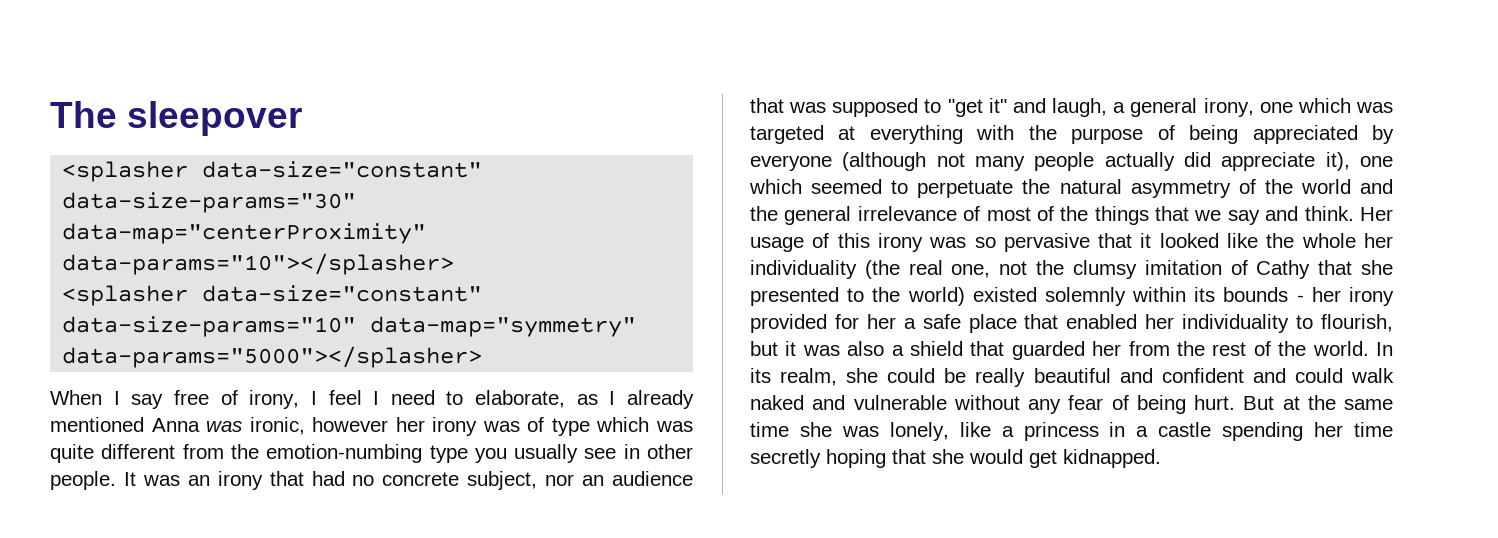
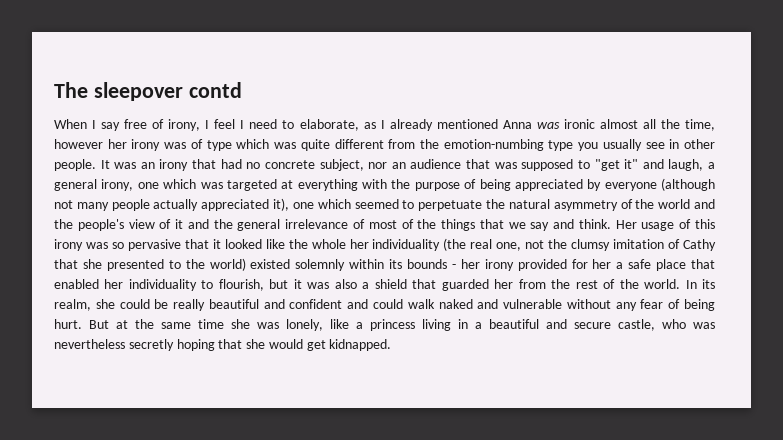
- The sleepover
- <splasher data-size="constant" data-size-params="30" data-map="centerProximity" data-params="10"></splasher>
- <splasher data-size="constant" data-size-params="10" data-map="symmetry" data-params="5000"></splasher>
+ The sleepover contd
- When I say free of irony, I feel I need to elaborate, as I already mentioned Anna was ironic, however her irony was of type which was quite different from the emotion-numbing type you usually see in other people.
+ When I say free of irony, I feel I need to elaborate, as I already mentioned Anna was ironic almost all the time, however her irony was of type which was quite different from the emotion-numbing type you usually see in other people.
- It was an irony that had no concrete subject, nor an audience that was supposed to "get it" and laugh, a general irony, one which was targeted at everything with the purpose of being appreciated by everyone (although not many people actually did appreciate it), one which seemed to perpetuate the natural asymmetry of the world and the general irrelevance of most of the things that we say and think.
+ It was an irony that had no concrete subject, nor an audience that was supposed to "get it" and laugh, a general irony, one which was targeted at everything with the purpose of being appreciated by everyone (although not many people actually appreciated it), one which seemed to perpetuate the natural asymmetry of the world and the people's view of it and the general irrelevance of most of the things that we say and think.
- But at the same time she was lonely, like a princess in a castle spending her time secretly hoping that she would get kidnapped.
+ But at the same time she was lonely, like a princess living in a beautiful and secure castle, who was nevertheless secretly hoping that she would get kidnapped.

